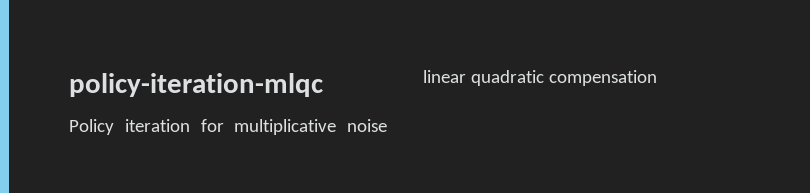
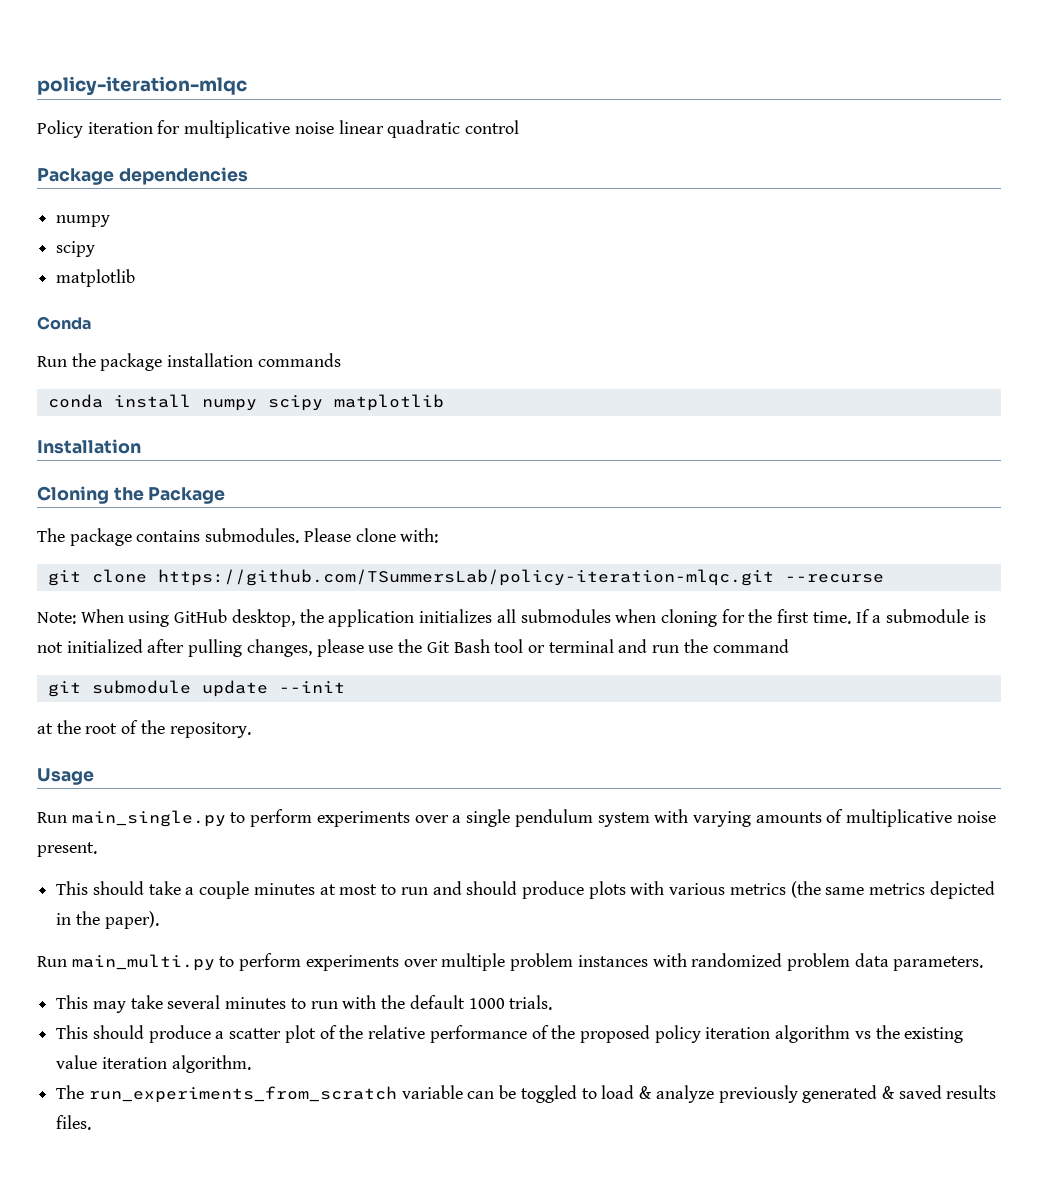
- Policy iteration for multiplicative noise linear quadratic compensation
+ Policy iteration for multiplicative noise linear quadratic control
+ Package dependencies
+ numpy
+ scipy
+ matplotlib
+ Conda
+ Run the package installation commands
+ conda install numpy scipy matplotlib
+ Installation
+ Cloning the Package
+ The package contains submodules. Please clone with:
+ git clone https://github.com/TSummersLab/policy-iteration-mlqc.git --recurse
+ Note: When using GitHub desktop, the application initializes all submodules when cloning for the first time. If a submodule is not initialized after pulling changes, please use the Git Bash tool or terminal and run the command
+ git submodule update --init
+ at the root of the repository.
+ Usage
+ Run main_single.py to perform experiments over a single pendulum system with varying amounts of multiplicative noise present.
+ This should take a couple minutes at most to run and should produce plots with various metrics (the same metrics depicted in the paper).
+ Run main_multi.py to perform experiments over multiple problem instances with randomized problem data parameters.
+ This may take several minutes to run with the default 1000 trials.
+ This should produce a scatter plot of the relative performance of the proposed policy iteration algorithm vs the existing value iteration algorithm.
+ The run_experiments_from_scratch variable can be toggled to load & analyze previously generated & saved results files.

